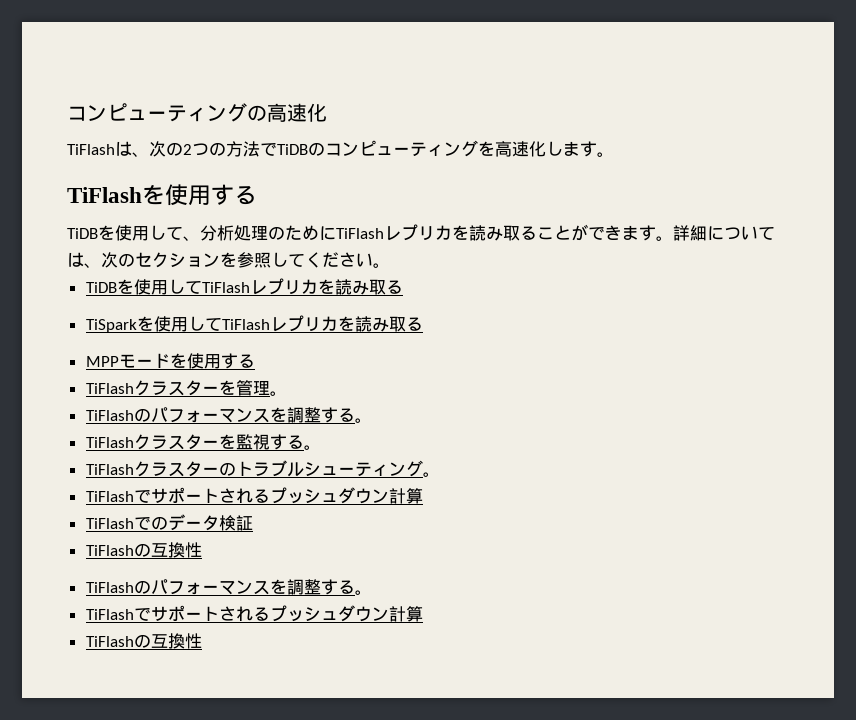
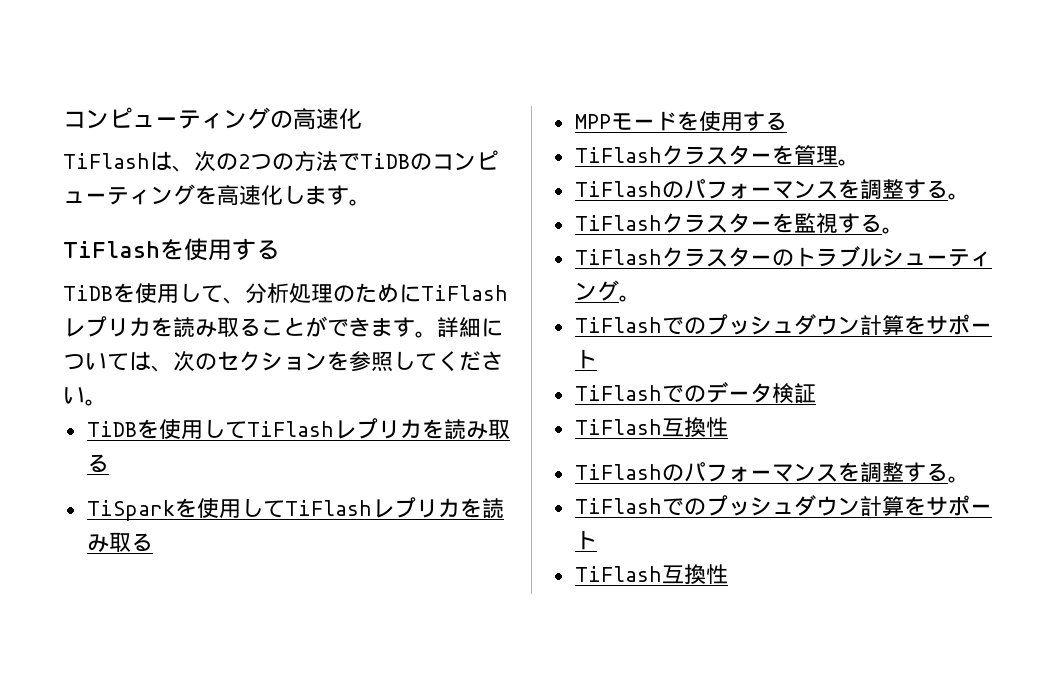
  TiFlashクラスターのトラブルシューティング。
- TiFlashでサポートされるプッシュダウン計算
+ TiFlashでのプッシュダウン計算をサポート
  TiFlashでのデータ検証
- TiFlashの互換性
+ TiFlash互換性
  TiFlashのパフォーマンスを調整する。
- TiFlashでサポートされるプッシュダウン計算
- TiFlashの互換性
+ TiFlashでのプッシュダウン計算をサポート
+ TiFlash互換性

